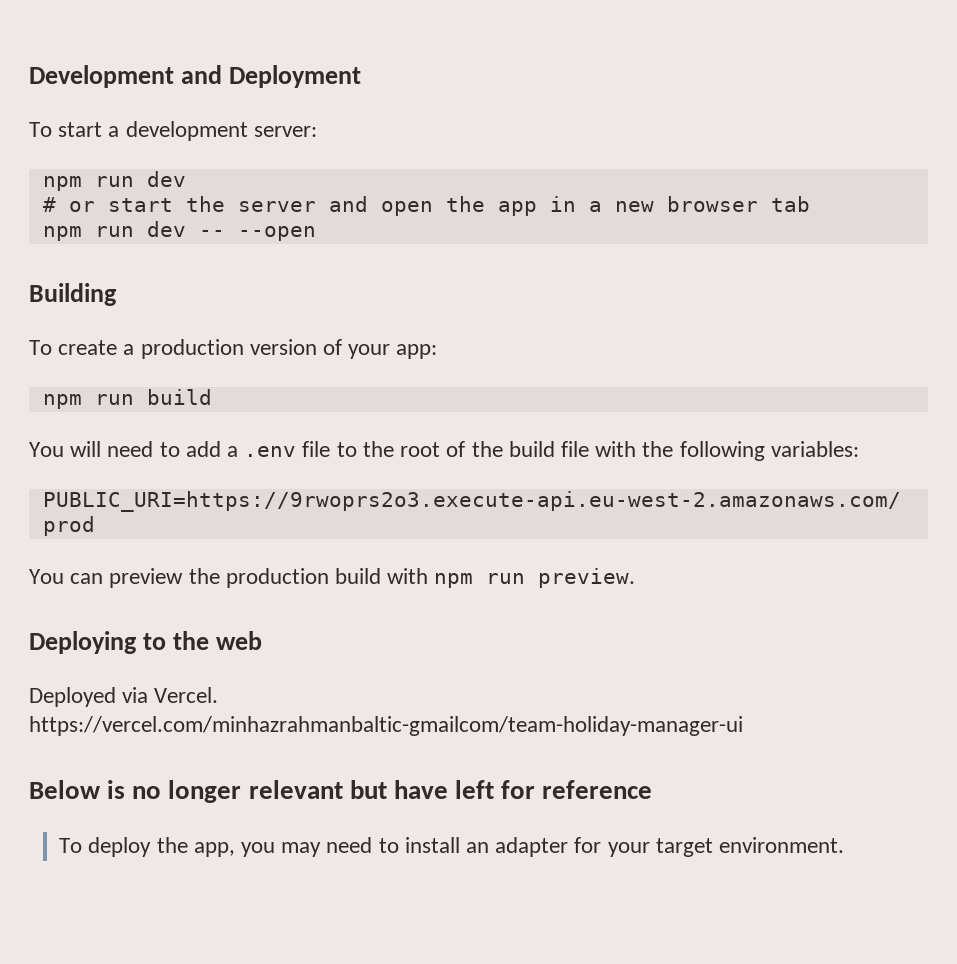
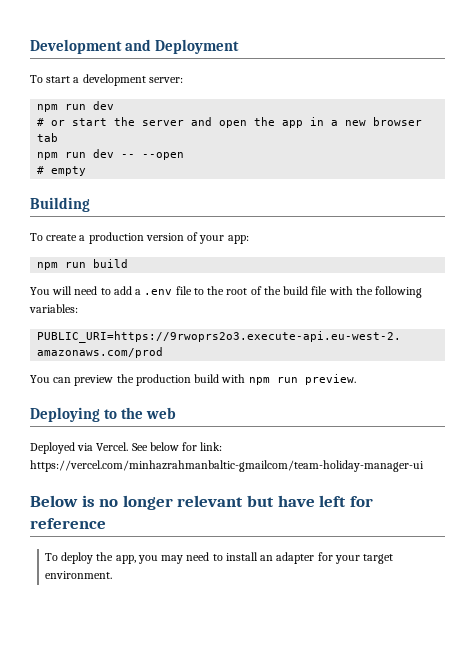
+ # empty
- Deployed via Vercel. https://vercel.com/minhazrahmanbaltic-gmailcom/team-holiday-manager-ui
+ Deployed via Vercel. See below for link: https://vercel.com/minhazrahmanbaltic-gmailcom/team-holiday-manager-ui

